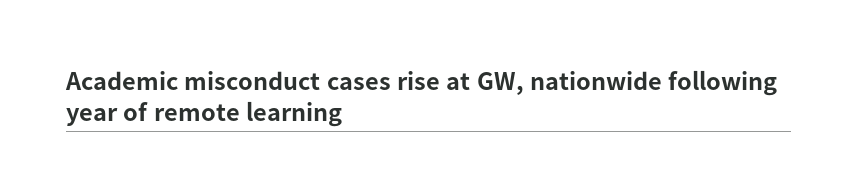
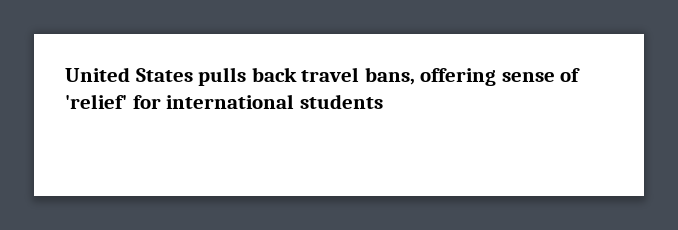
- Academic misconduct cases rise at GW, nationwide following year of remote learning
+ United States pulls back travel bans, offering sense of 'relief' for international students

